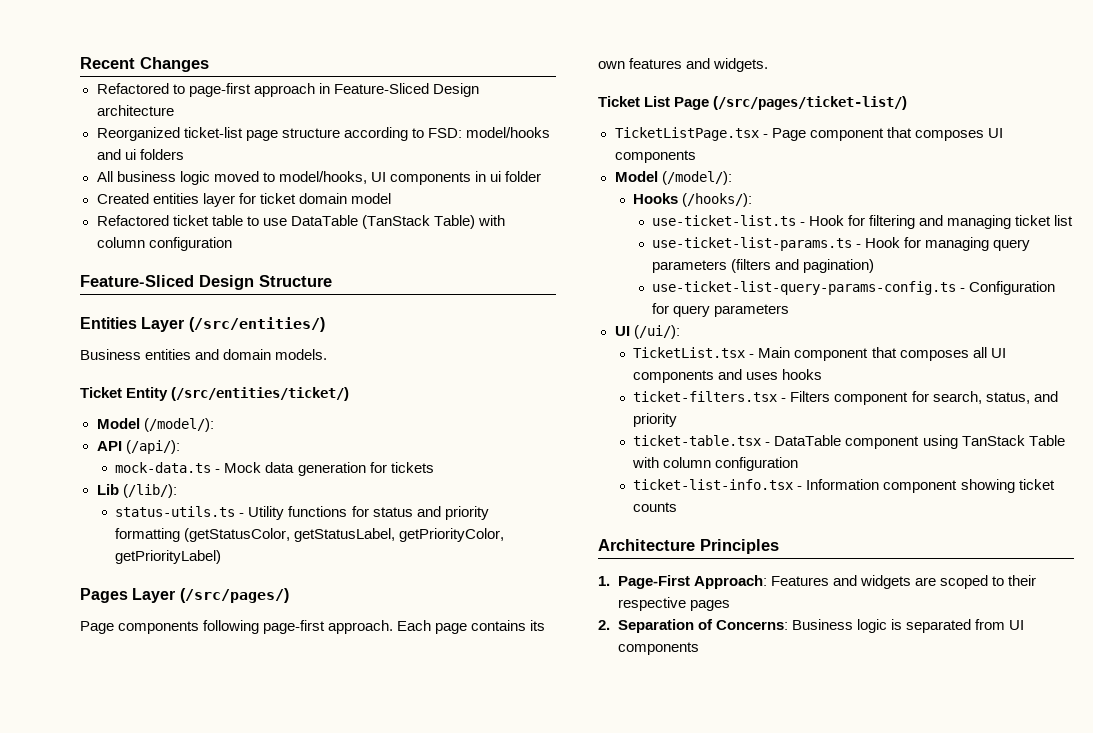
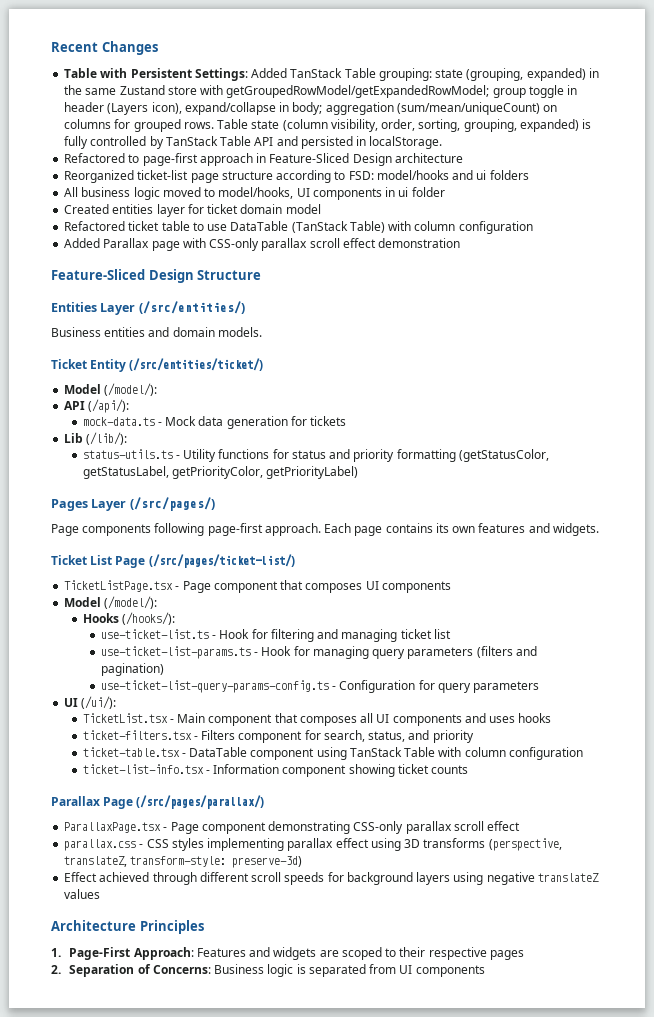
+ Table with Persistent Settings: Added TanStack Table grouping: state (grouping, expanded) in the same Zustand store with getGroupedRowModel/getExpandedRowModel; group toggle in header (Layers icon), expand/collapse in body; aggregation (sum/mean/uniqueCount) on columns for grouped rows. Table state (column visibility, order, sorting, grouping, expanded) is fully controlled by TanStack Table API and persisted in localStorage.
+ Added Parallax page with CSS-only parallax scroll effect demonstration
+ Parallax Page (/src/pages/parallax/)
+ ParallaxPage.tsx - Page component demonstrating CSS-only parallax scroll effect
+ parallax.css - CSS styles implementing parallax effect using 3D transforms (perspective, translateZ, transform-style: preserve-3d)
+ Effect achieved through different scroll speeds for background layers using negative translateZ values

